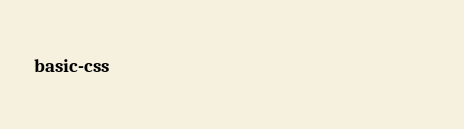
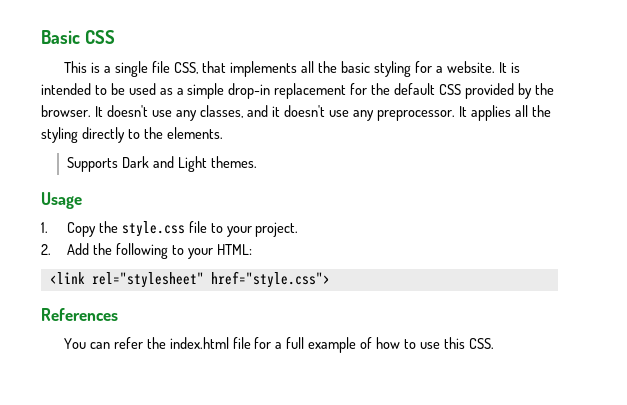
- basic-css
+ Basic CSS
+ This is a single file CSS, that implements all the basic styling for a website. It is intended to be used as a simple drop-in replacement for the default CSS provided by the browser. It doesn't use any classes, and it doesn't use any preprocessor. It applies all the styling directly to the elements.
+ Supports Dark and Light themes.
+ Usage
+ 1. Copy the style.css file to your project.
+ 2. Add the following to your HTML:
+ <link rel="stylesheet" href="style.css">
+ References
+ You can refer the index.html file for a full example of how to use this CSS.

